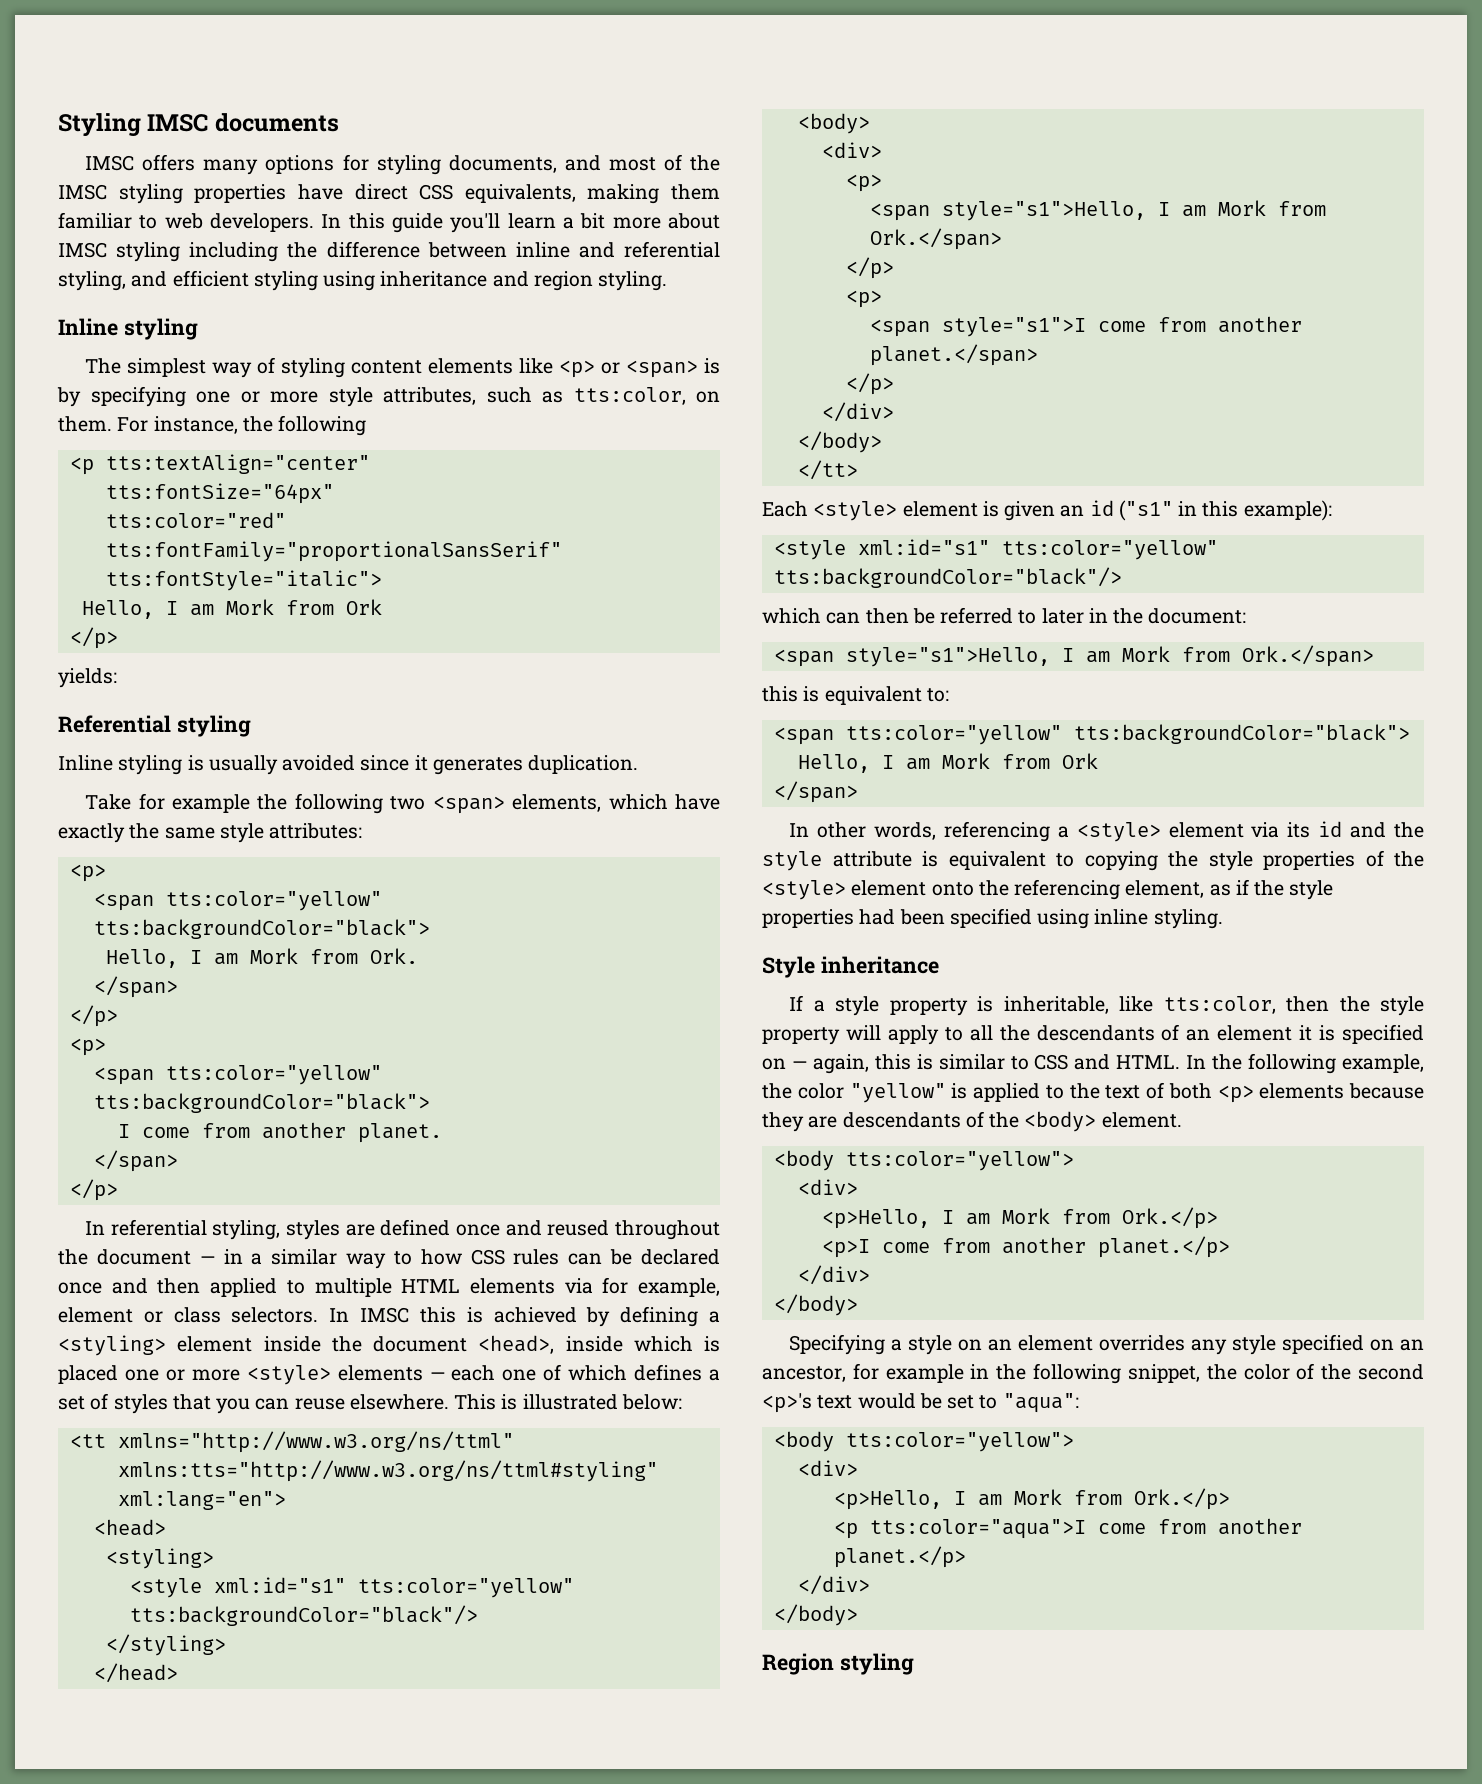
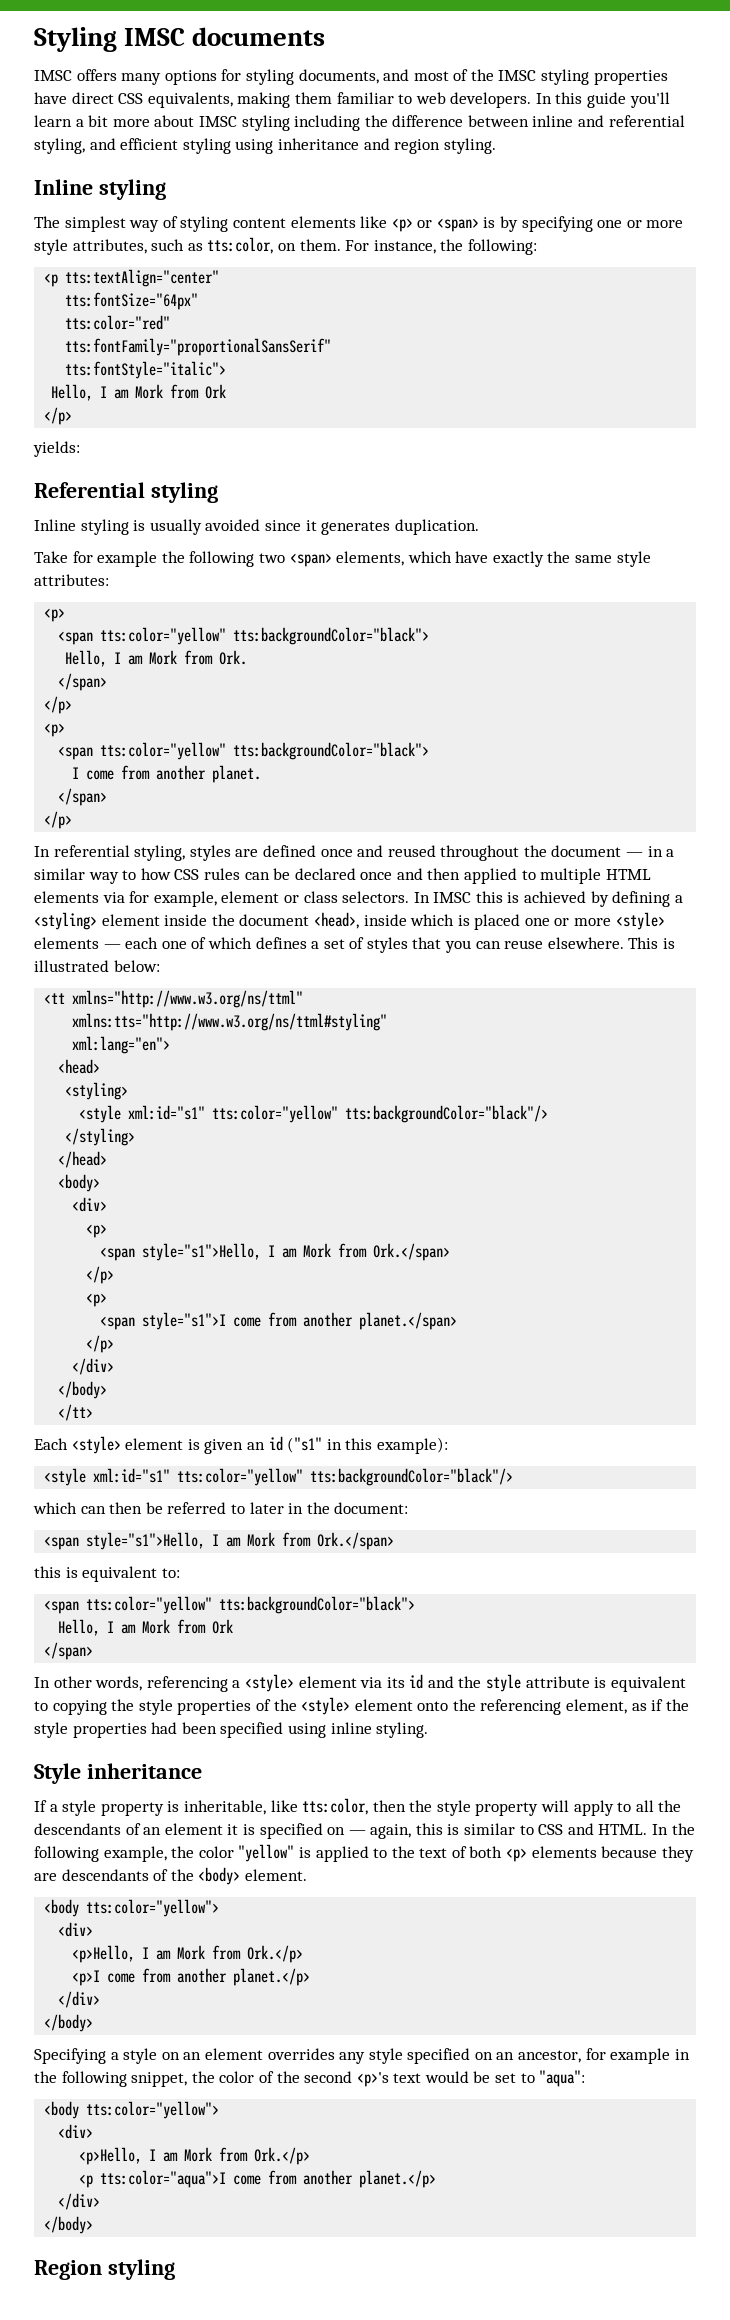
- For instance, the following
+ For instance, the following:

